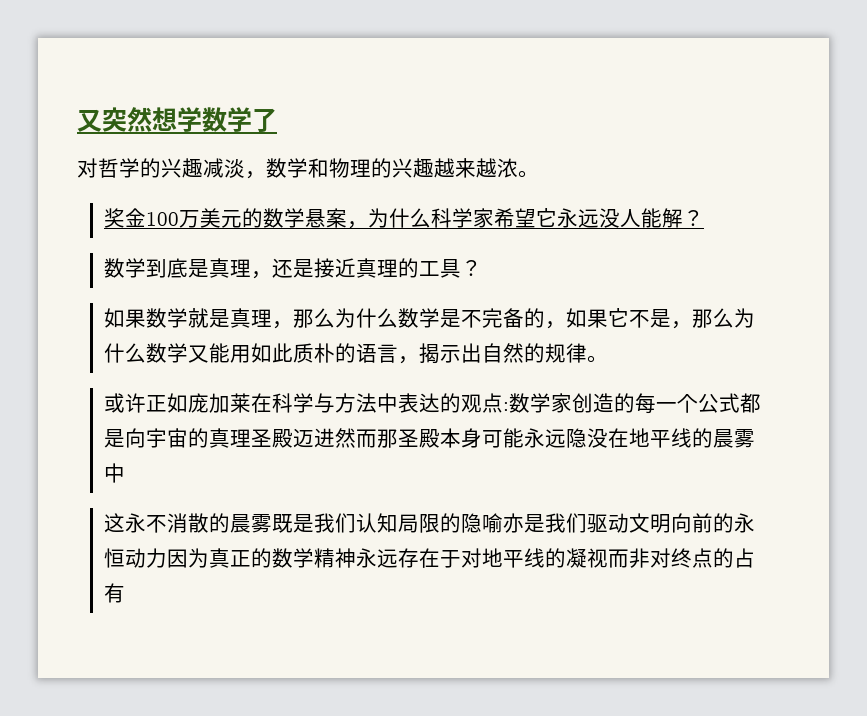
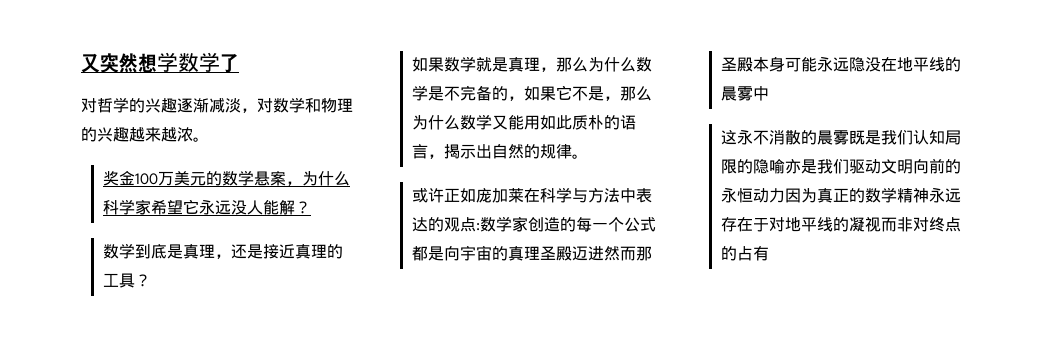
- 对哲学的兴趣减淡，数学和物理的兴趣越来越浓。
+ 对哲学的兴趣逐渐减淡，对数学和物理的兴趣越来越浓。

